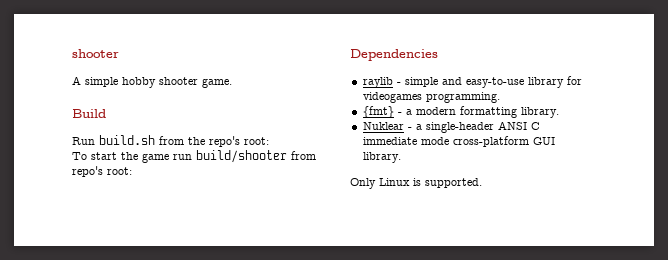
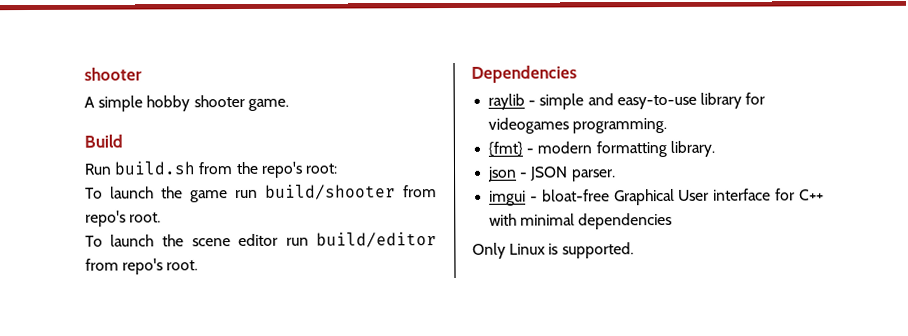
- To start the game run build/shooter from repo's root:
+ To launch the game run build/shooter from repo's root.
+ To launch the scene editor run build/editor from repo's root.
- {fmt} - a modern formatting library.
+ {fmt} - modern formatting library.
- Nuklear - a single-header ANSI C immediate mode cross-platform GUI library.
+ json - JSON parser.
+ imgui - bloat-free Graphical User interface for C++ with minimal dependencies

